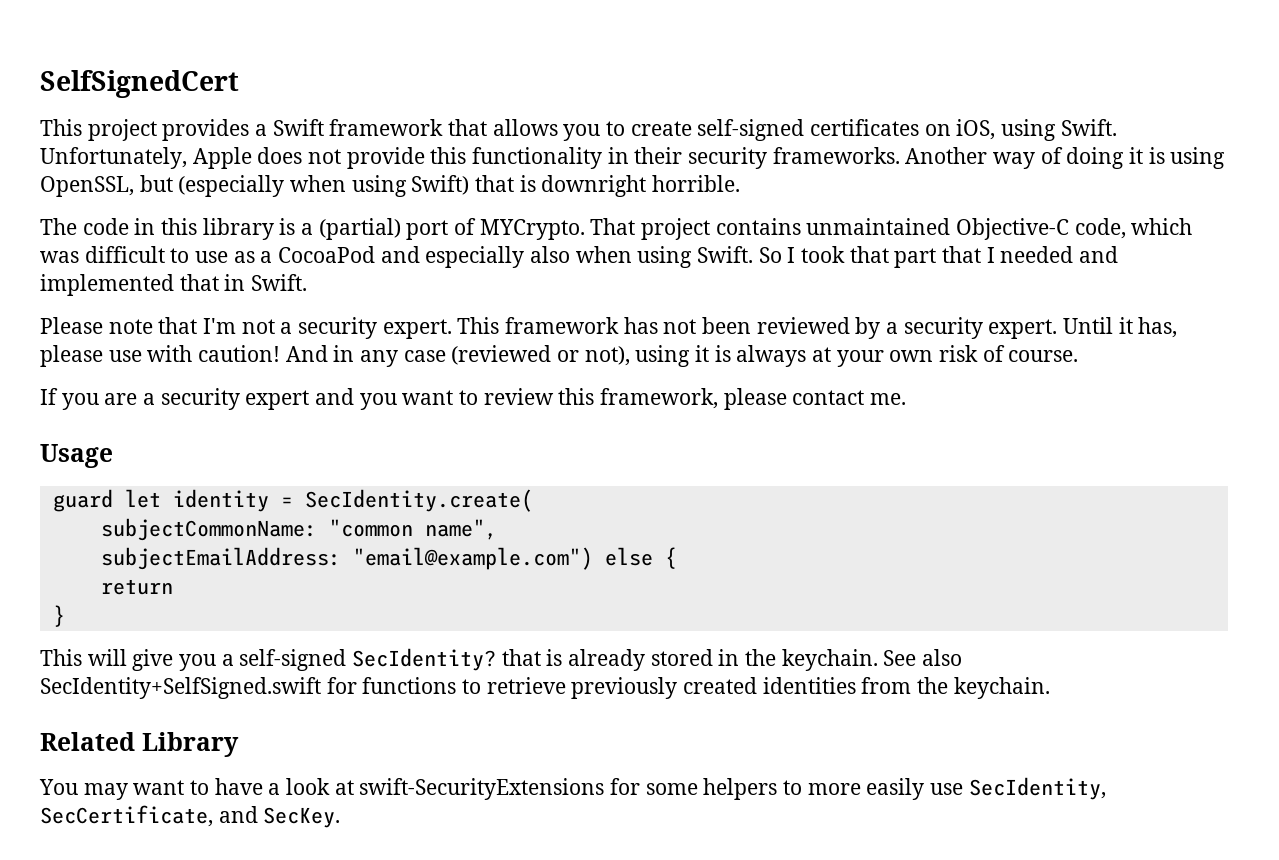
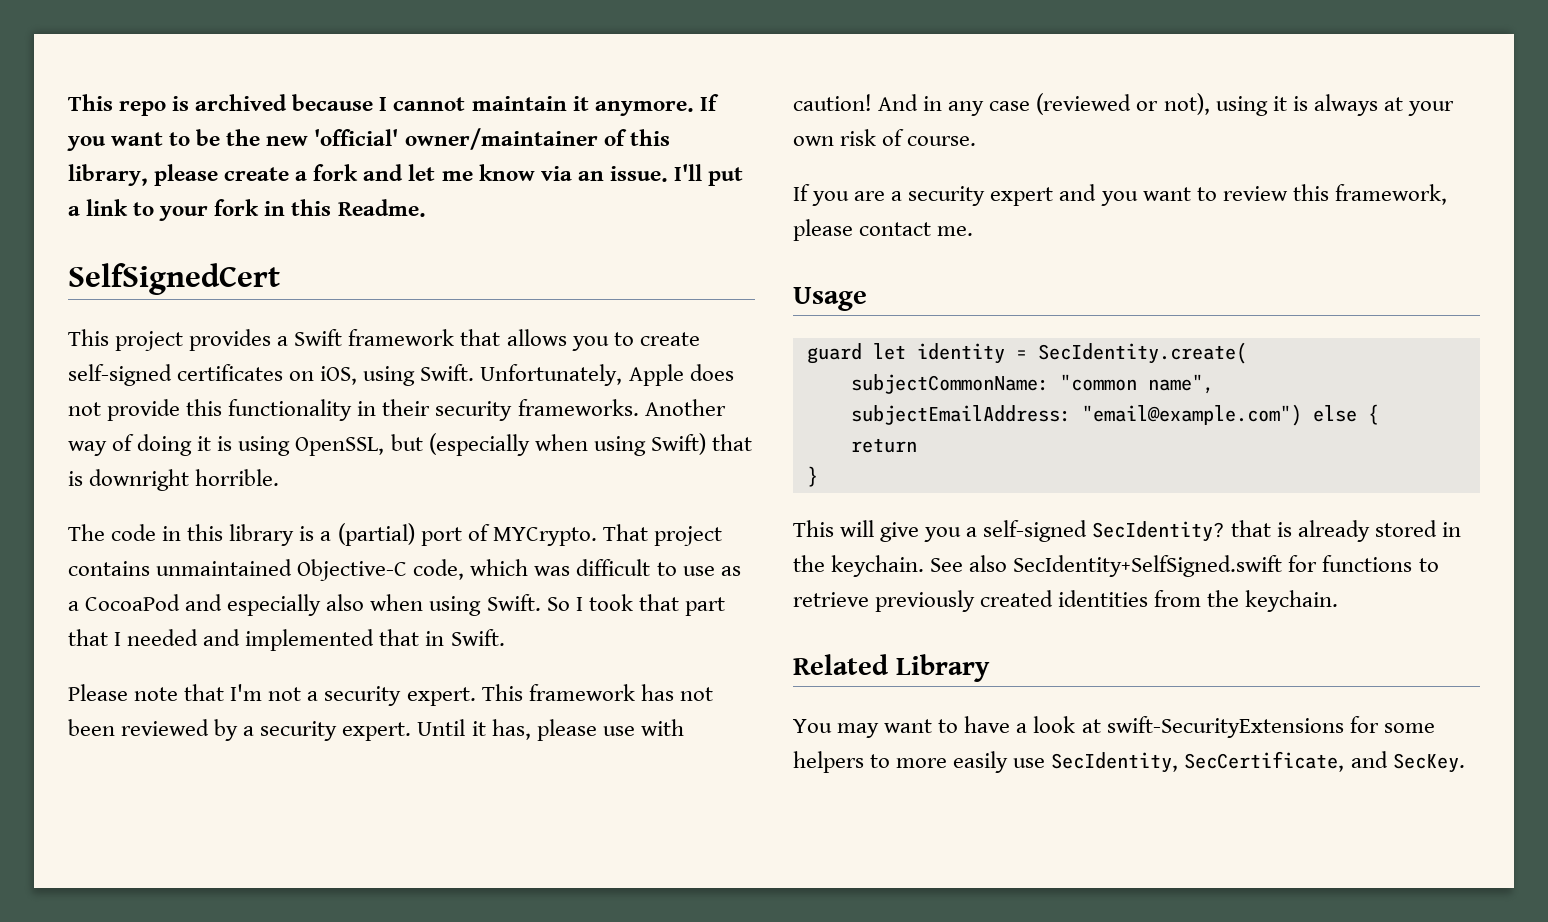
+ This repo is archived because I cannot maintain it anymore. If you want to be the new 'official' owner/maintainer of this library, please create a fork and let me know via an issue. I'll put a link to your fork in this Readme.

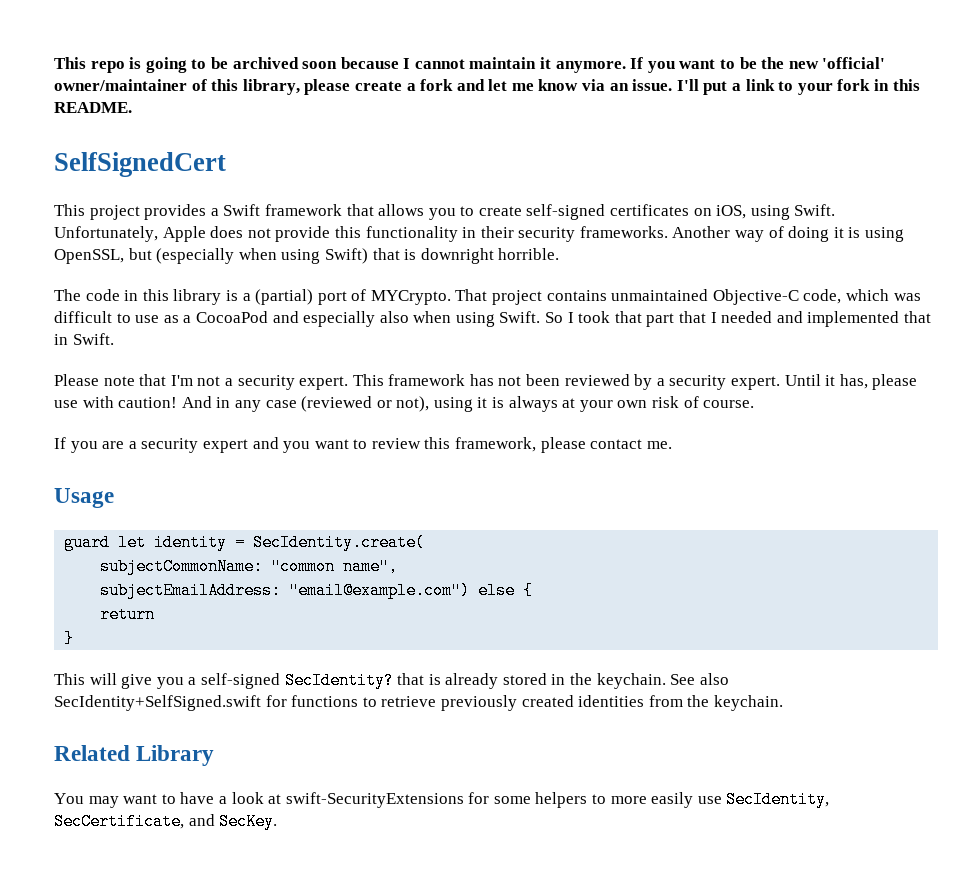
- This repo is archived because I cannot maintain it anymore.
+ This repo is going to be archived soon because I cannot maintain it anymore.
- I'll put a link to your fork in this Readme.
+ I'll put a link to your fork in this README.

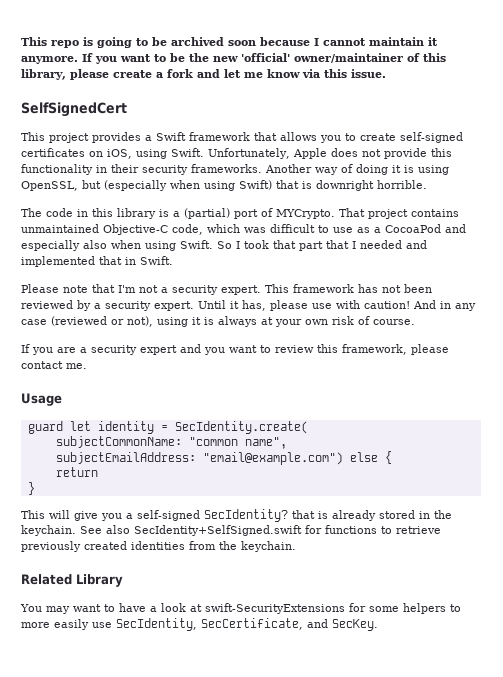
- If you want to be the new 'official' owner/maintainer of this library, please create a fork and let me know via an issue. I'll put a link to your fork in this README.
+ If you want to be the new 'official' owner/maintainer of this library, please create a fork and let me know via this issue.

